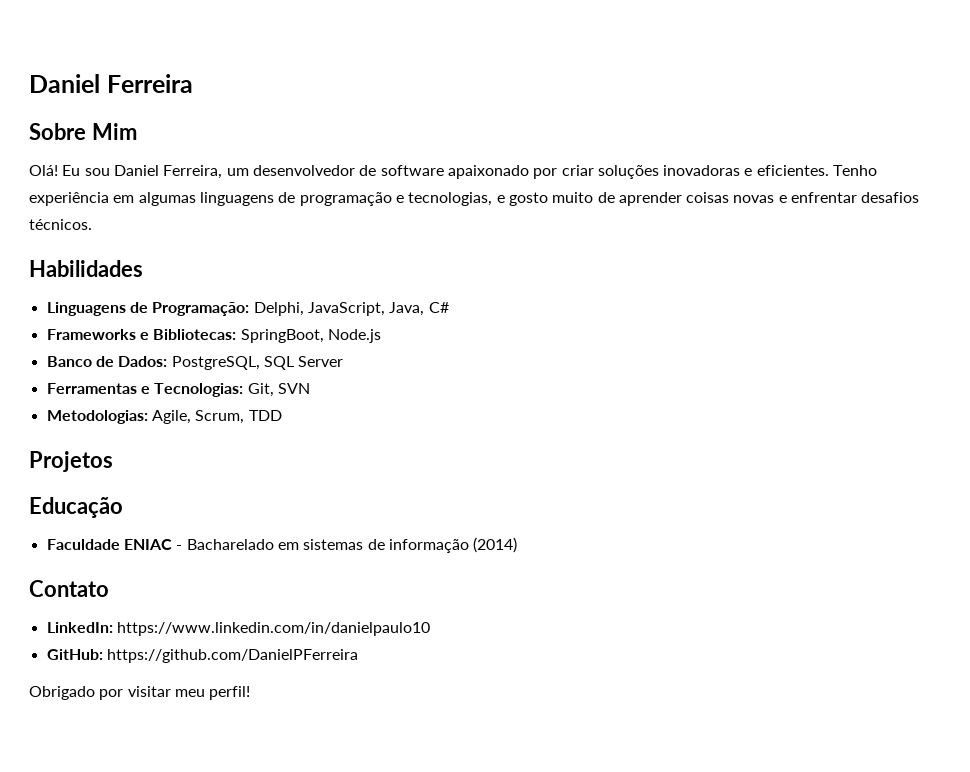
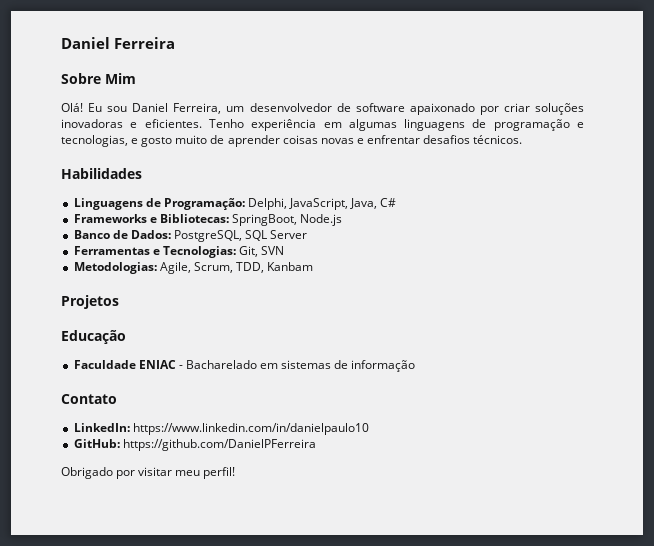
- Metodologias: Agile, Scrum, TDD
+ Metodologias: Agile, Scrum, TDD, Kanbam
- Faculdade ENIAC - Bacharelado em sistemas de informação (2014)
+ Faculdade ENIAC - Bacharelado em sistemas de informação

